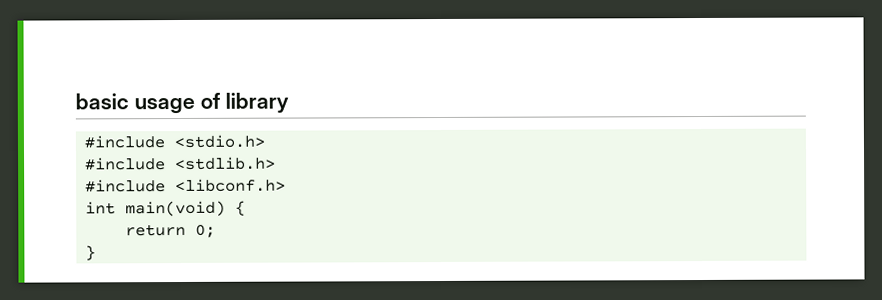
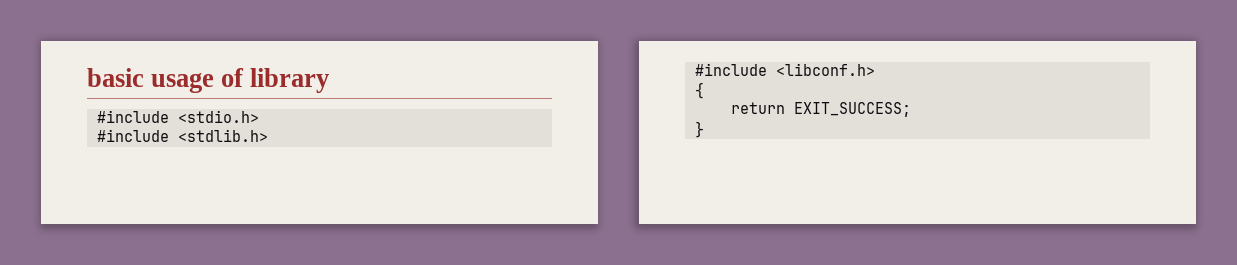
- int main(void) {
+ {
- return 0;
+ return EXIT_SUCCESS;

